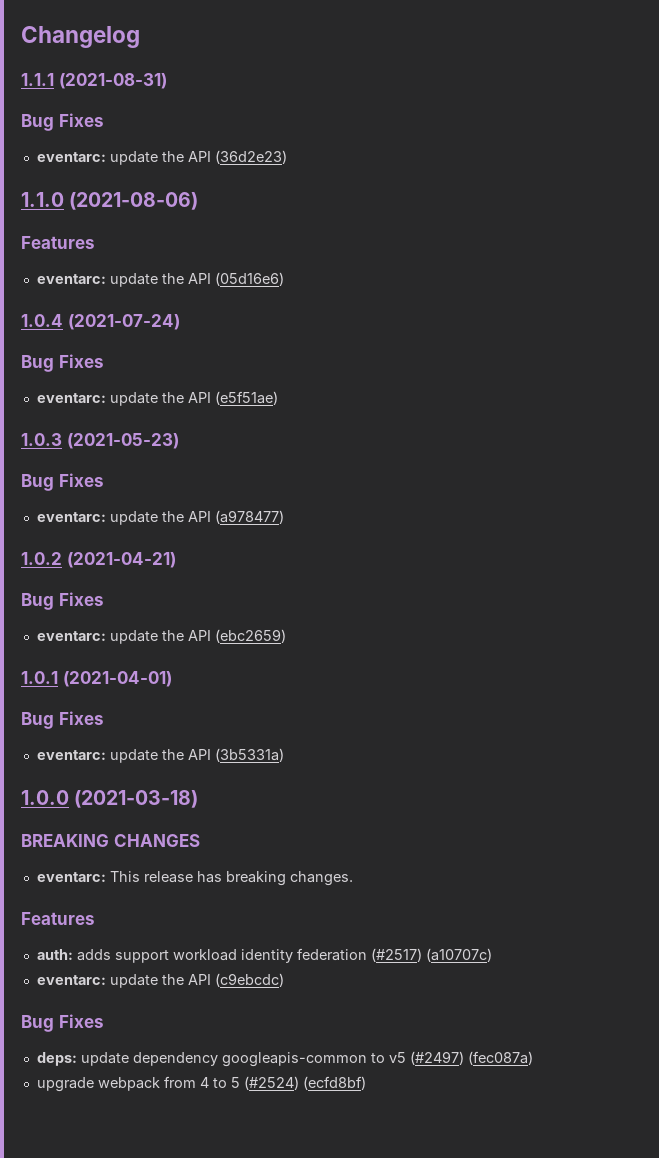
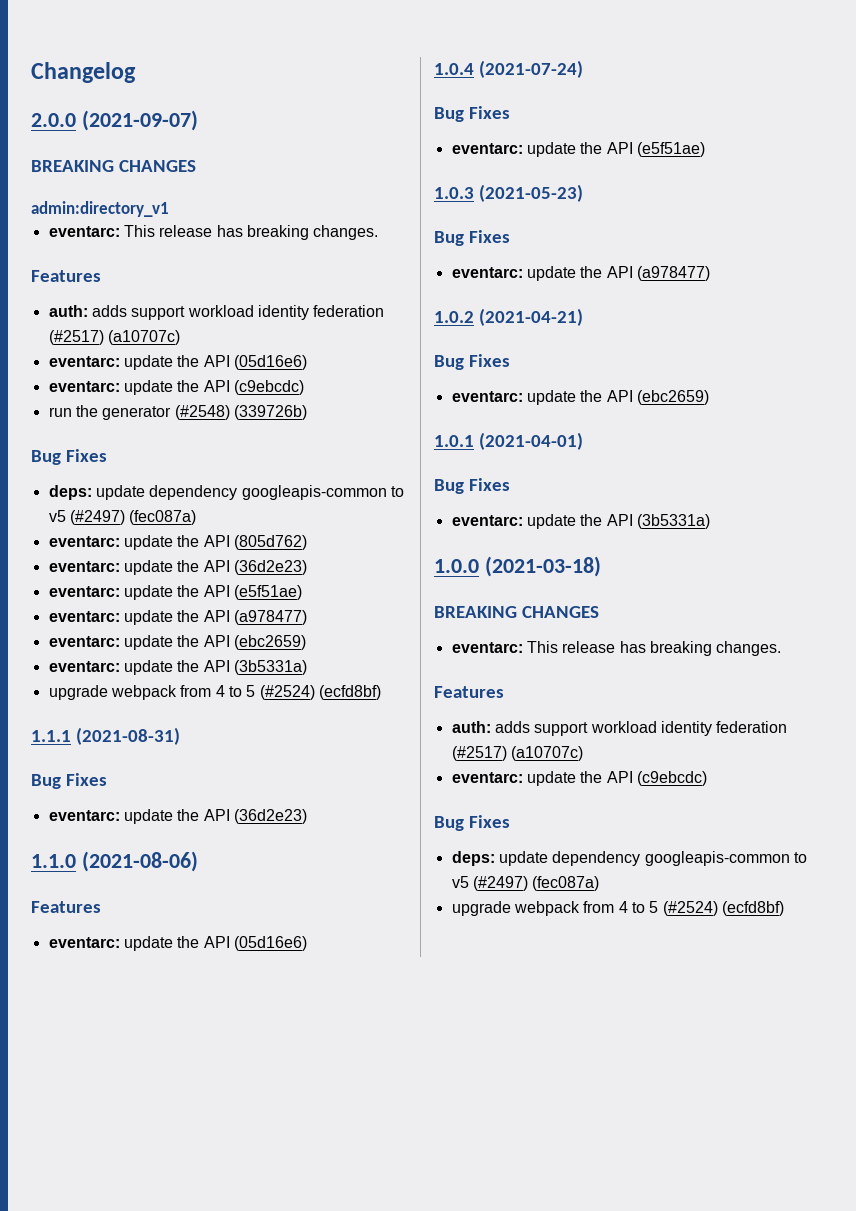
+ 2.0.0 (2021-09-07)
+ BREAKING CHANGES
+ admin:directory_v1
+ eventarc: This release has breaking changes.
+ Features
+ auth: adds support workload identity federation (#2517) (a10707c)
+ eventarc: update the API (05d16e6)
+ eventarc: update the API (c9ebcdc)
+ run the generator (#2548) (339726b)
+ Bug Fixes
+ deps: update dependency googleapis-common to v5 (#2497) (fec087a)
+ eventarc: update the API (805d762)
+ eventarc: update the API (36d2e23)
+ eventarc: update the API (e5f51ae)
+ eventarc: update the API (a978477)
+ eventarc: update the API (ebc2659)
+ eventarc: update the API (3b5331a)
+ upgrade webpack from 4 to 5 (#2524) (ecfd8bf)

